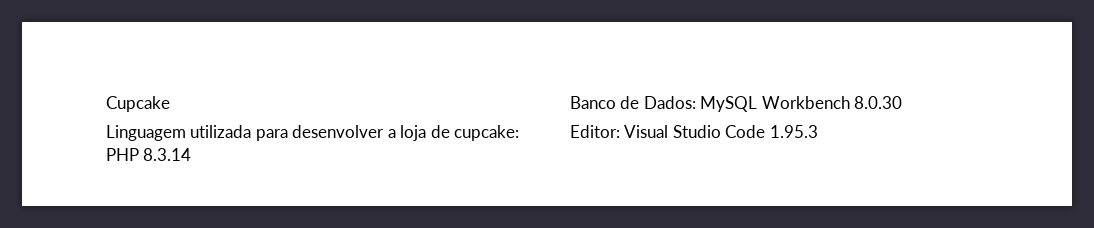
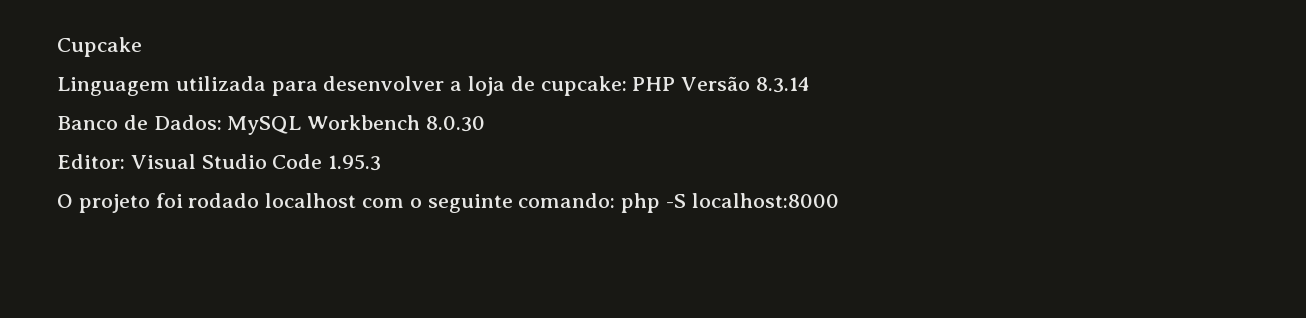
- Linguagem utilizada para desenvolver a loja de cupcake: PHP 8.3.14
+ Linguagem utilizada para desenvolver a loja de cupcake: PHP Versão 8.3.14
+ O projeto foi rodado localhost com o seguinte comando: php -S localhost:8000

